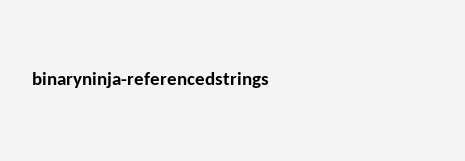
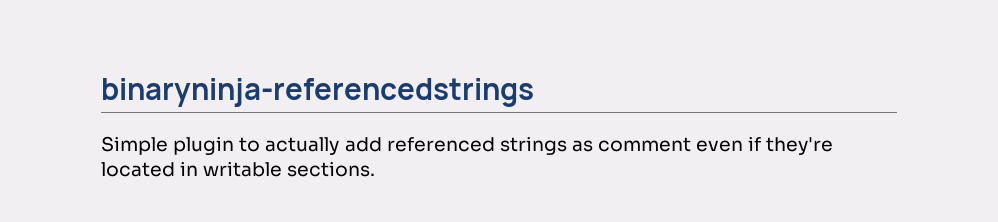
+ Simple plugin to actually add referenced strings as comment even if they're located in writable sections.

